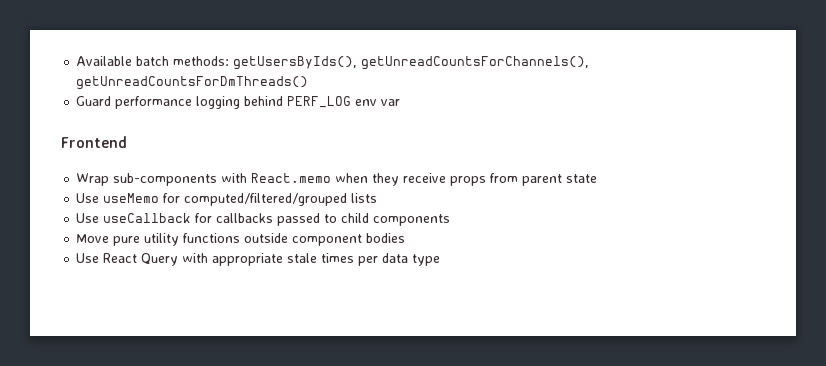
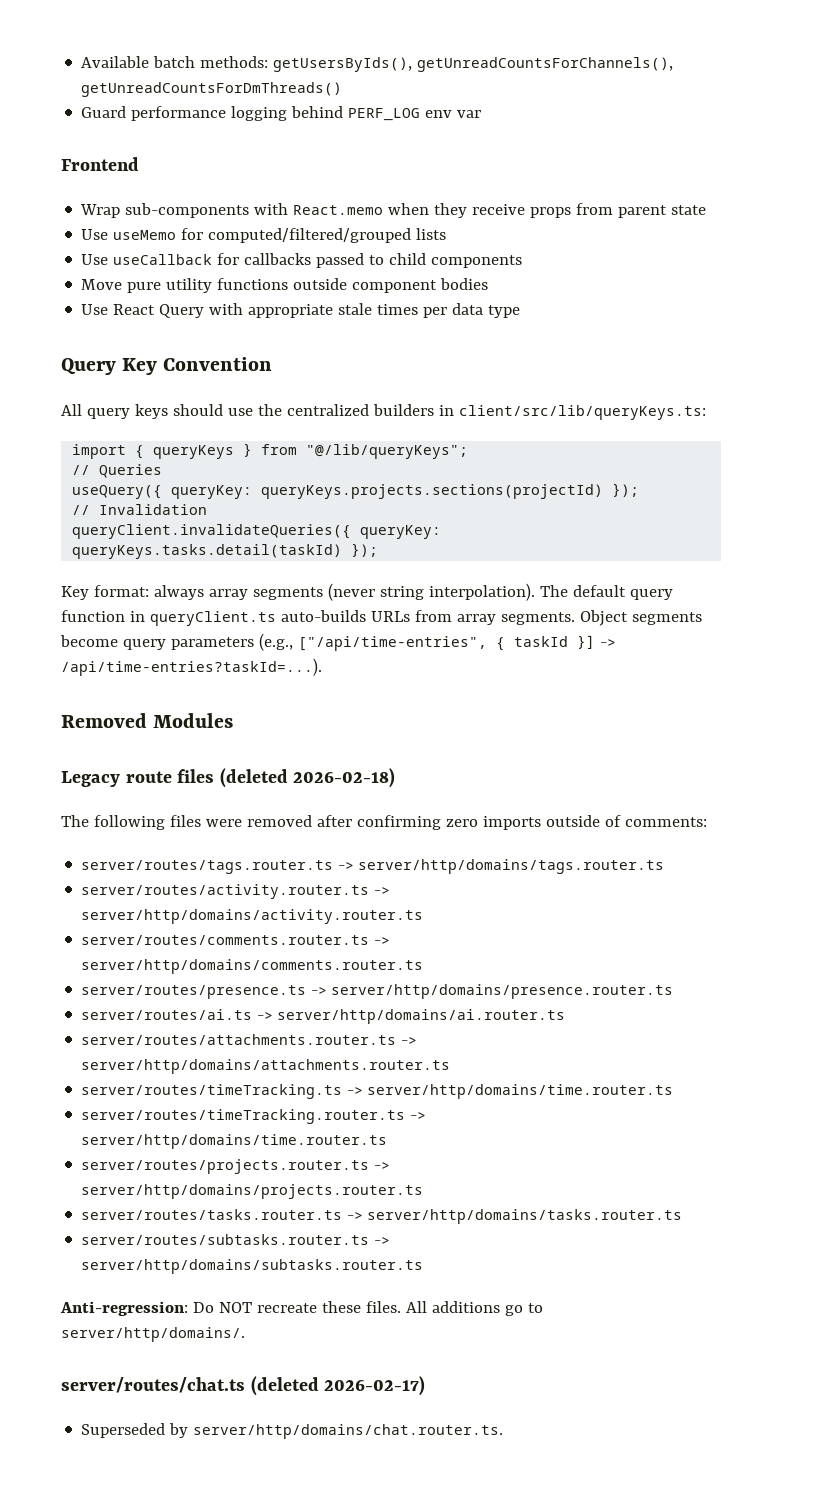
+ Query Key Convention
+ All query keys should use the centralized builders in client/src/lib/queryKeys.ts:
+ import { queryKeys } from "@/lib/queryKeys";
+ // Queries
+ useQuery({ queryKey: queryKeys.projects.sections(projectId) });
+ // Invalidation
+ queryClient.invalidateQueries({ queryKey: queryKeys.tasks.detail(taskId) });
+ Key format: always array segments (never string interpolation). The default query function in queryClient.ts auto-builds URLs from array segments. Object segments become query parameters (e.g., ["/api/time-entries", { taskId }] -> /api/time-entries?taskId=...).
+ Removed Modules
+ Legacy route files (deleted 2026-02-18)
+ The following files were removed after confirming zero imports outside of comments:
+ server/routes/tags.router.ts -> server/http/domains/tags.router.ts
+ server/routes/activity.router.ts -> server/http/domains/activity.router.ts
+ server/routes/comments.router.ts -> server/http/domains/comments.router.ts
+ server/routes/presence.ts -> server/http/domains/presence.router.ts
+ server/routes/ai.ts -> server/http/domains/ai.router.ts
+ server/routes/attachments.router.ts -> server/http/domains/attachments.router.ts
+ server/routes/timeTracking.ts -> server/http/domains/time.router.ts
+ server/routes/timeTracking.router.ts -> server/http/domains/time.router.ts
+ server/routes/projects.router.ts -> server/http/domains/projects.router.ts
+ server/routes/tasks.router.ts -> server/http/domains/tasks.router.ts
+ server/routes/subtasks.router.ts -> server/http/domains/subtasks.router.ts
+ Anti-regression: Do NOT recreate these files. All additions go to server/http/domains/.
+ server/routes/chat.ts (deleted 2026-02-17)
+ Superseded by server/http/domains/chat.router.ts.

